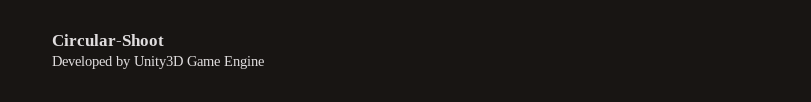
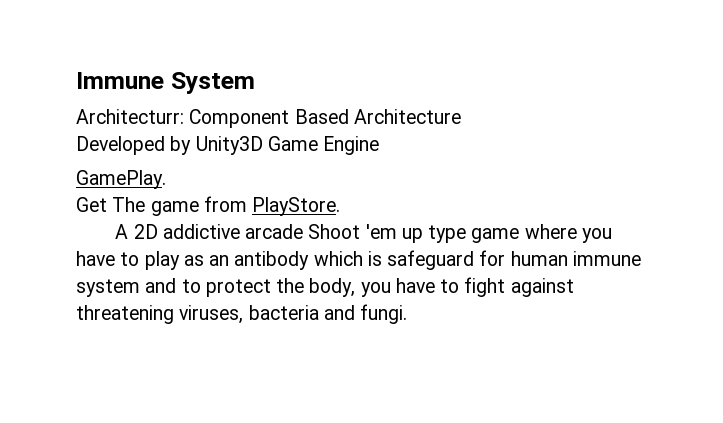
- Circular-Shoot
+ Immune System
+ Architecturr: Component Based Architecture
+ GamePlay.
+ Get The game from PlayStore.
+ A 2D addictive arcade Shoot 'em up type game where you have to play as an antibody which is safeguard for human immune system and to protect the body, you have to fight against threatening viruses, bacteria and fungi.

